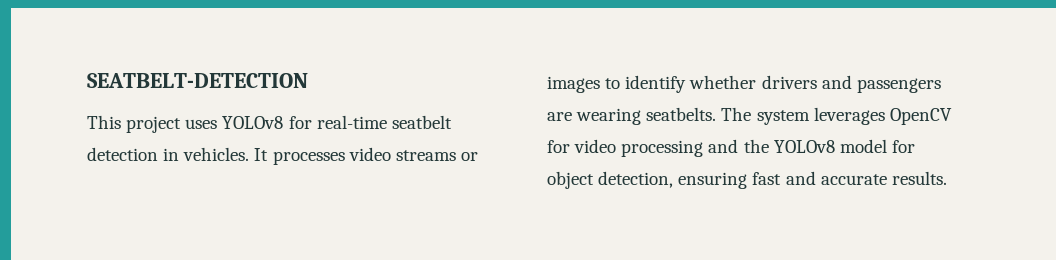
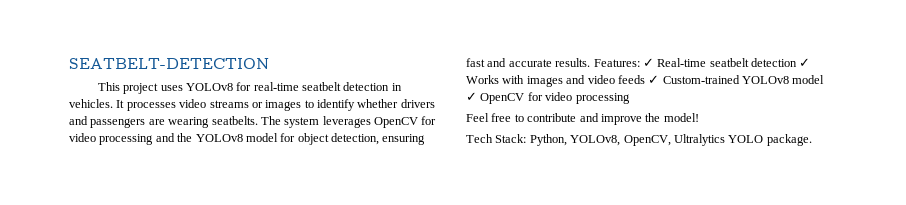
+ Features: ✓ Real-time seatbelt detection ✓ Works with images and video feeds ✓ Custom-trained YOLOv8 model ✓ OpenCV for video processing
+ Feel free to contribute and improve the model!
+ Tech Stack: Python, YOLOv8, OpenCV, Ultralytics YOLO package.

